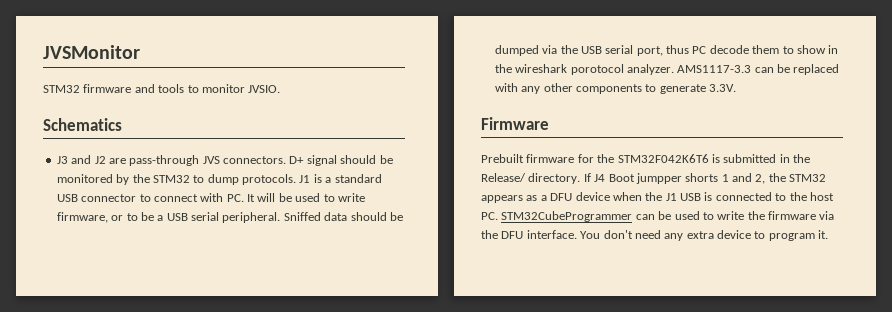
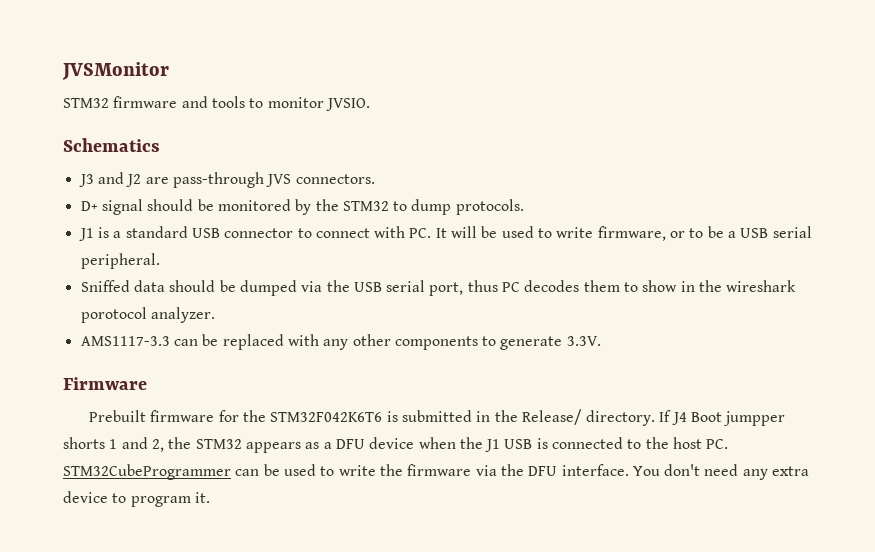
- J3 and J2 are pass-through JVS connectors. D+ signal should be monitored by the STM32 to dump protocols. J1 is a standard USB connector to connect with PC. It will be used to write firmware, or to be a USB serial peripheral. Sniffed data should be dumped via the USB serial port, thus PC decode them to show in the wireshark porotocol analyzer. AMS1117-3.3 can be replaced with any other components to generate 3.3V.
+ J3 and J2 are pass-through JVS connectors.
+ D+ signal should be monitored by the STM32 to dump protocols.
+ J1 is a standard USB connector to connect with PC. It will be used to write firmware, or to be a USB serial peripheral.
+ Sniffed data should be dumped via the USB serial port, thus PC decodes them to show in the wireshark porotocol analyzer.
+ AMS1117-3.3 can be replaced with any other components to generate 3.3V.

